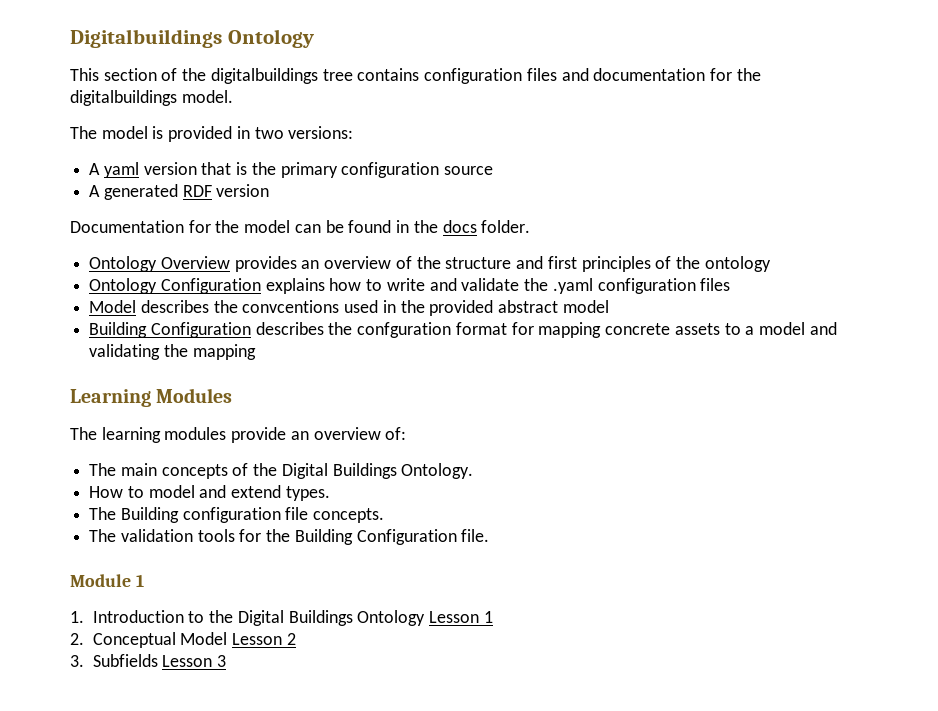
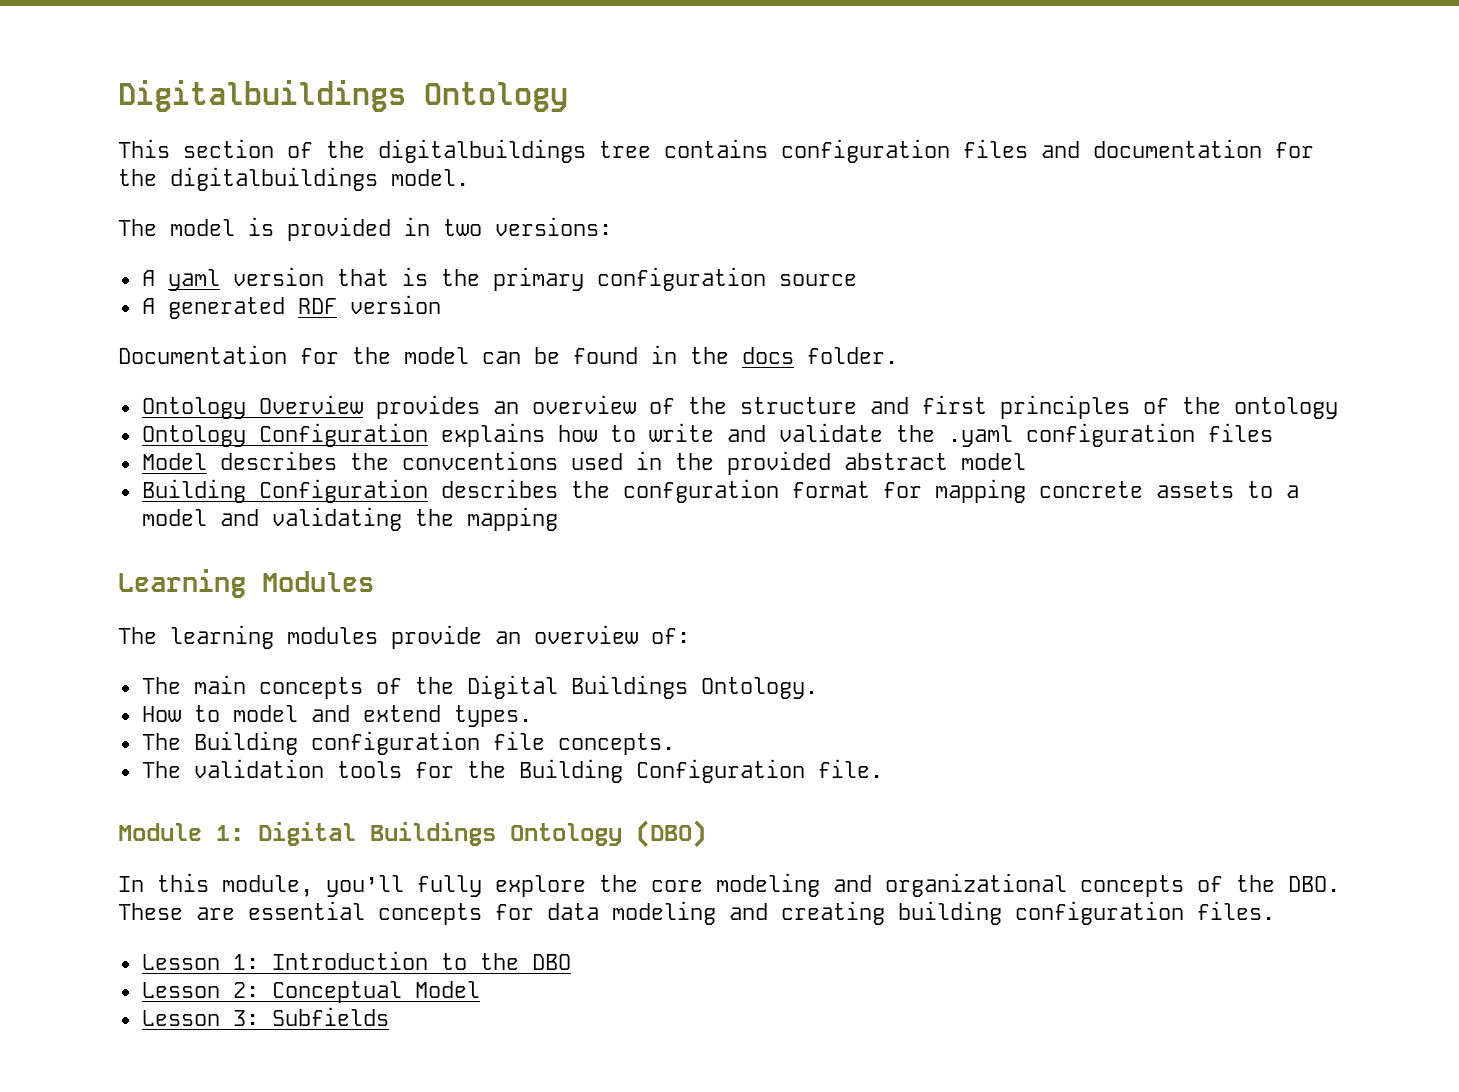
- Module 1
- 1. Introduction to the Digital Buildings Ontology Lesson 1
- 2. Conceptual Model Lesson 2
- 3. Subfields Lesson 3
+ Module 1: Digital Buildings Ontology (DBO)
+ In this module, you’ll fully explore the core modeling and organizational concepts of the DBO. These are essential concepts for data modeling and creating building configuration files.
+ Lesson 1: Introduction to the DBO
+ Lesson 2: Conceptual Model
+ Lesson 3: Subfields

